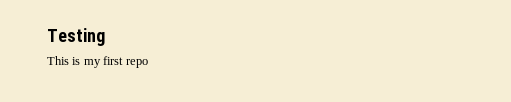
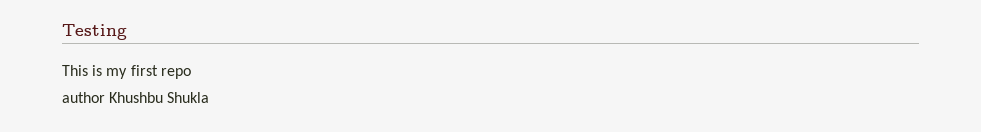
+ author Khushbu Shukla

